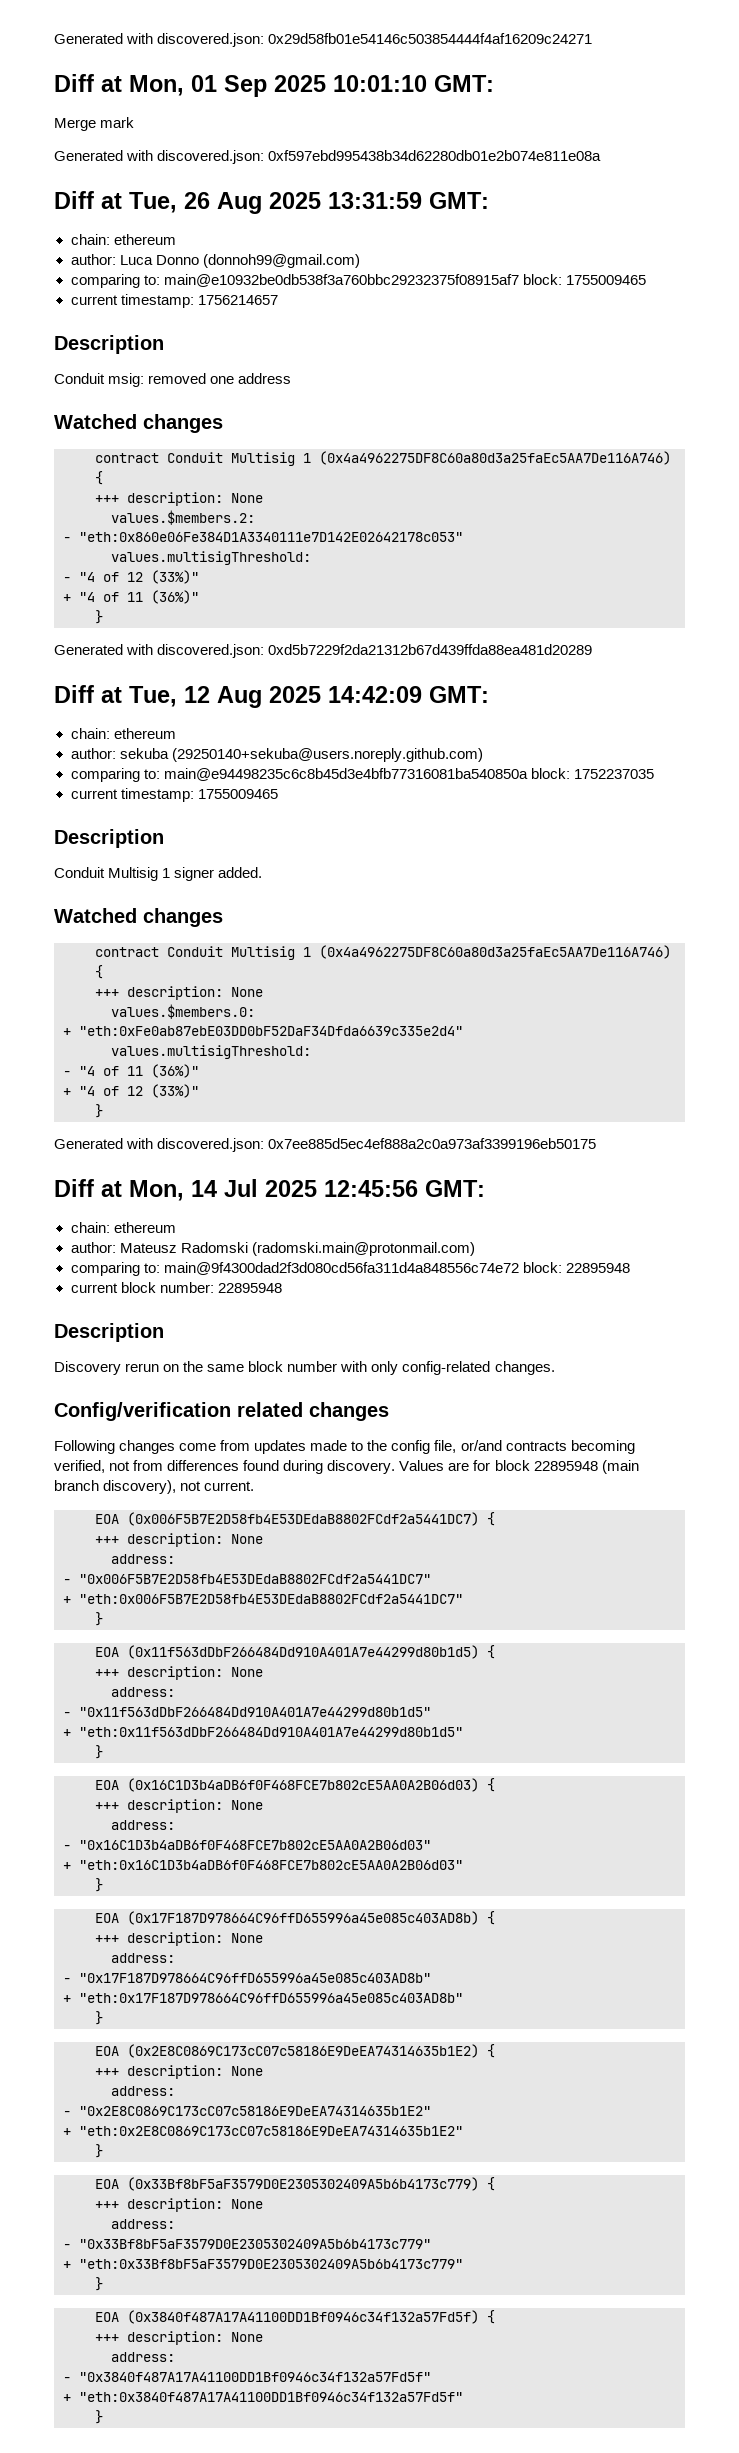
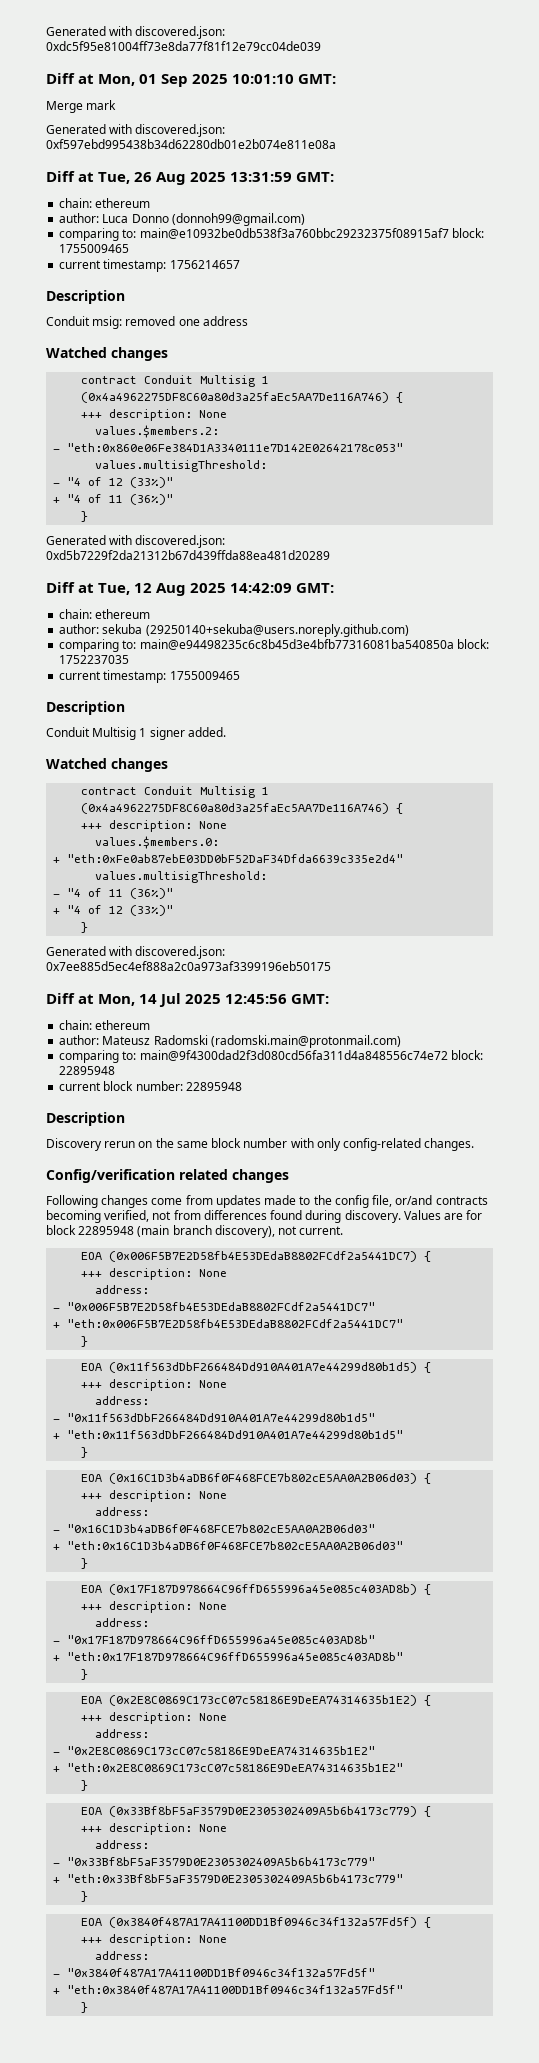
- Generated with discovered.json: 0x29d58fb01e54146c503854444f4af16209c24271
+ Generated with discovered.json: 0xdc5f95e81004ff73e8da77f81f12e79cc04de039

